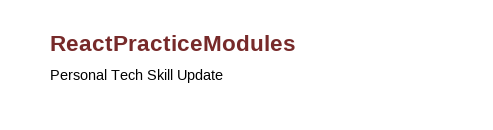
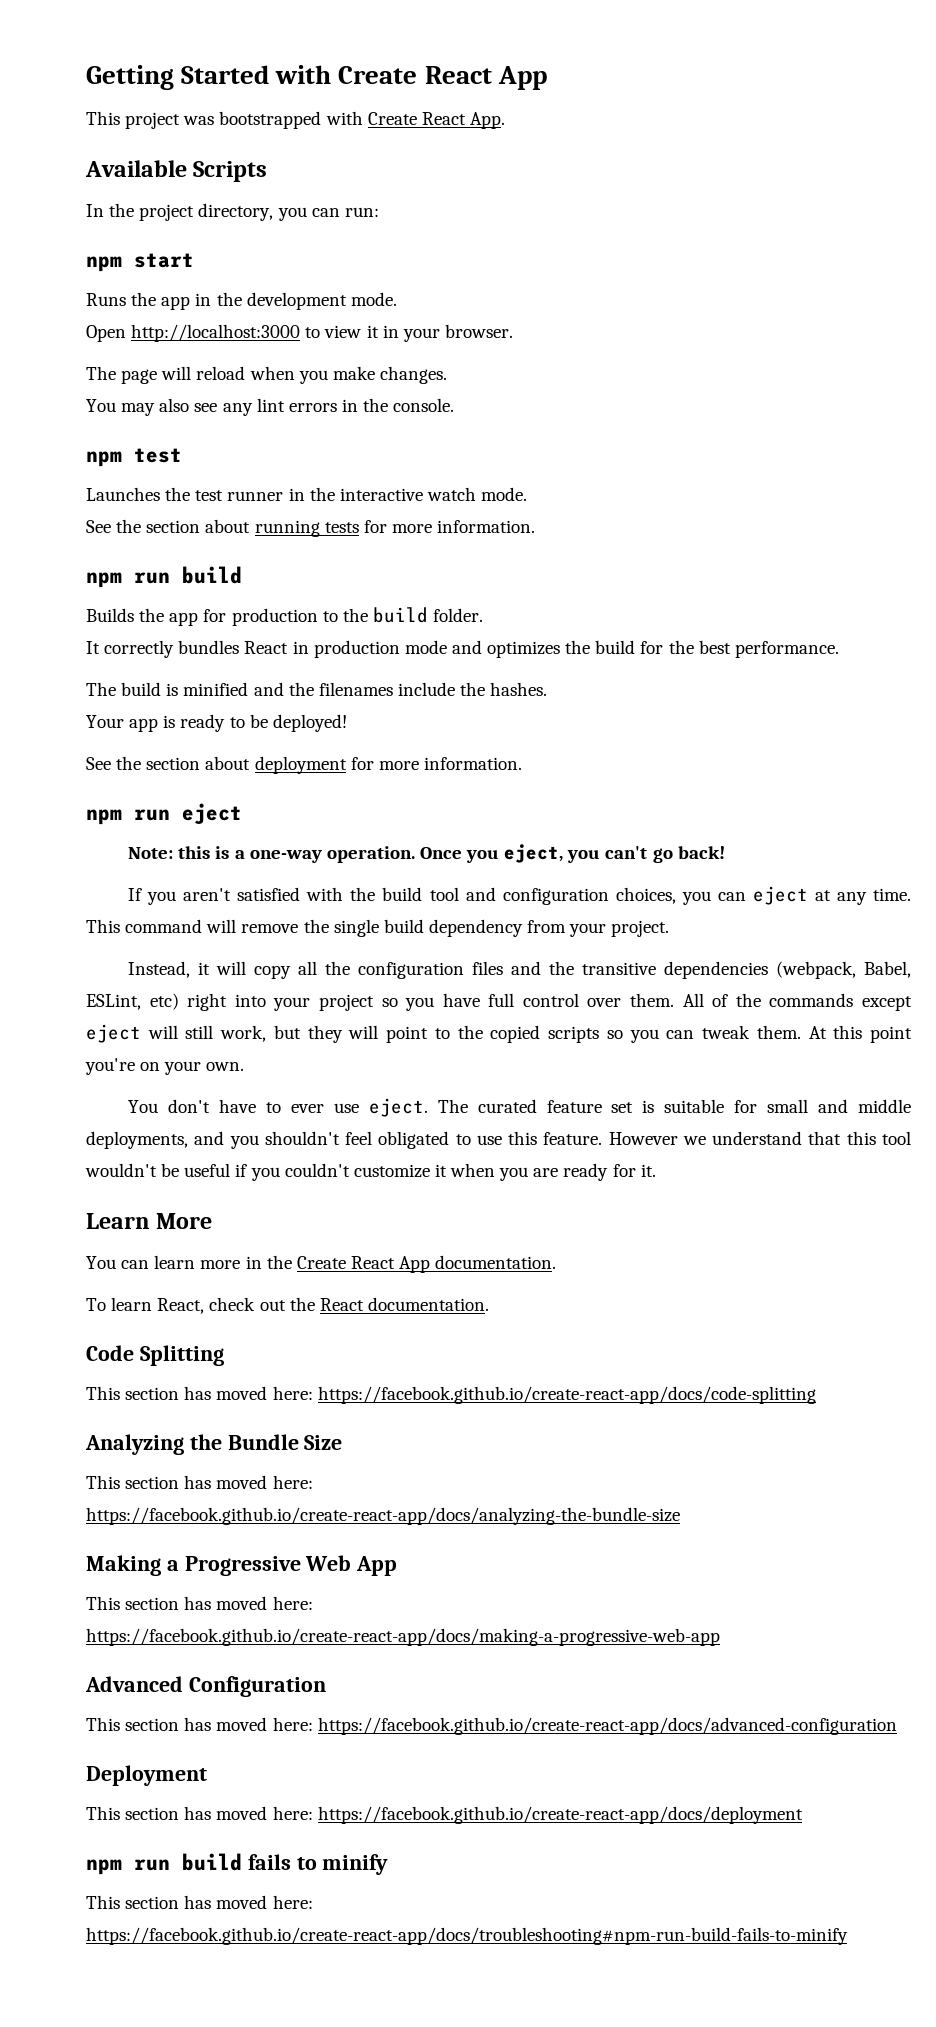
- ReactPracticeModules
- Personal Tech Skill Update
+ Getting Started with Create React App
+ This project was bootstrapped with Create React App.
+ Available Scripts
+ In the project directory, you can run:
+ npm start
+ Runs the app in the development mode.
+ Open http://localhost:3000 to view it in your browser.
+ The page will reload when you make changes.
+ You may also see any lint errors in the console.
+ npm test
+ Launches the test runner in the interactive watch mode.
+ See the section about running tests for more information.
+ npm run build
+ Builds the app for production to the build folder.
+ It correctly bundles React in production mode and optimizes the build for the best performance.
+ The build is minified and the filenames include the hashes.
+ Your app is ready to be deployed!
+ See the section about deployment for more information.
+ npm run eject
+ Note: this is a one-way operation. Once you eject, you can't go back!
+ If you aren't satisfied with the build tool and configuration choices, you can eject at any time. This command will remove the single build dependency from your project.
+ Instead, it will copy all the configuration files and the transitive dependencies (webpack, Babel, ESLint, etc) right into your project so you have full control over them. All of the commands except eject will still work, but they will point to the copied scripts so you can tweak them. At this point you're on your own.
+ You don't have to ever use eject. The curated feature set is suitable for small and middle deployments, and you shouldn't feel obligated to use this feature. However we understand that this tool wouldn't be useful if you couldn't customize it when you are ready for it.
+ Learn More
+ You can learn more in the Create React App documentation.
+ To learn React, check out the React documentation.
+ Code Splitting
+ This section has moved here: https://facebook.github.io/create-react-app/docs/code-splitting
+ Analyzing the Bundle Size
+ This section has moved here: https://facebook.github.io/create-react-app/docs/analyzing-the-bundle-size
+ Making a Progressive Web App
+ This section has moved here: https://facebook.github.io/create-react-app/docs/making-a-progressive-web-app
+ Advanced Configuration
+ This section has moved here: https://facebook.github.io/create-react-app/docs/advanced-configuration
+ Deployment
+ This section has moved here: https://facebook.github.io/create-react-app/docs/deployment
+ npm run build fails to minify
+ This section has moved here: https://facebook.github.io/create-react-app/docs/troubleshooting#npm-run-build-fails-to-minify

